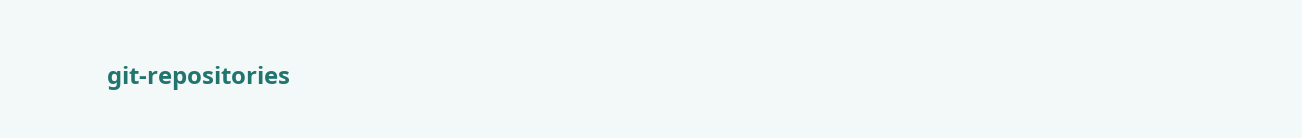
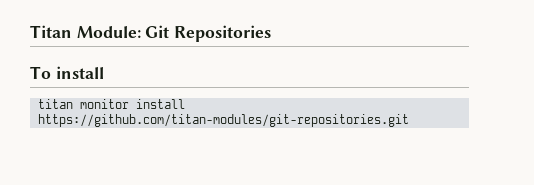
- git-repositories
+ Titan Module: Git Repositories
+ To install
+ titan monitor install https://github.com/titan-modules/git-repositories.git

